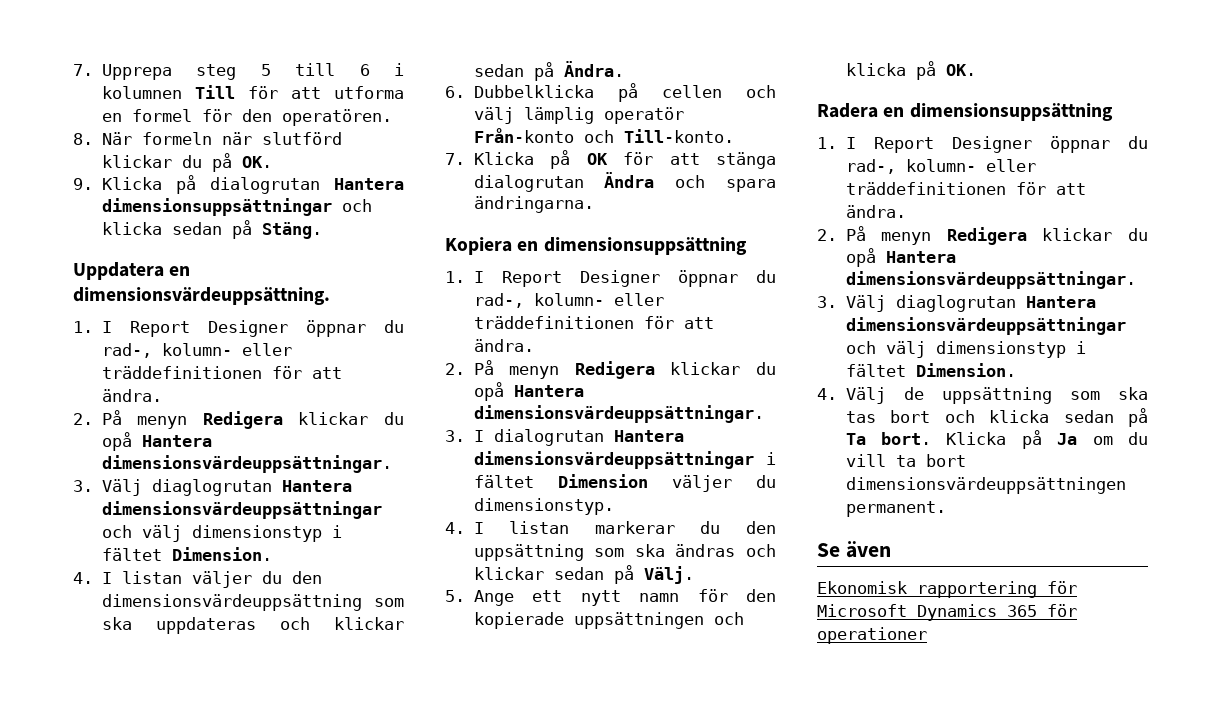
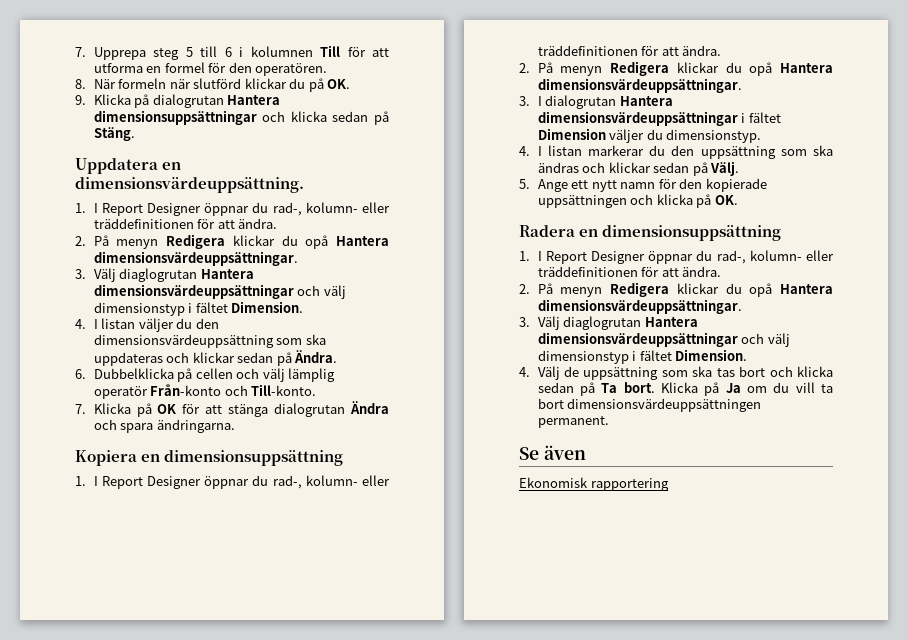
- Ekonomisk rapportering för Microsoft Dynamics 365 för operationer
+ Ekonomisk rapportering

